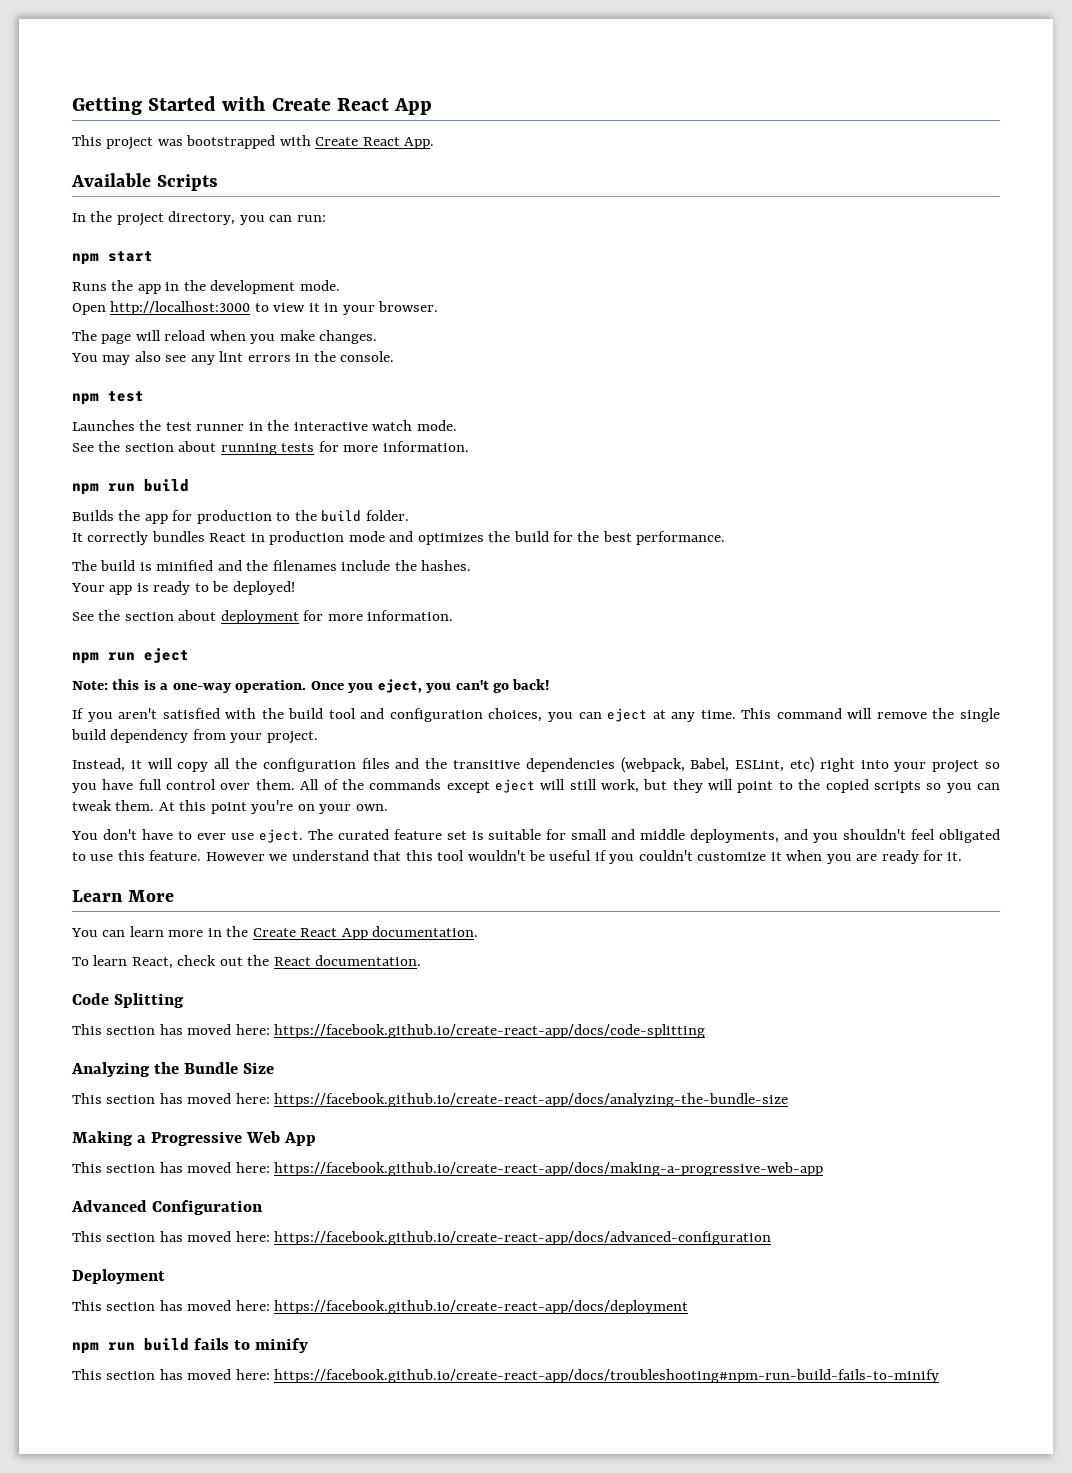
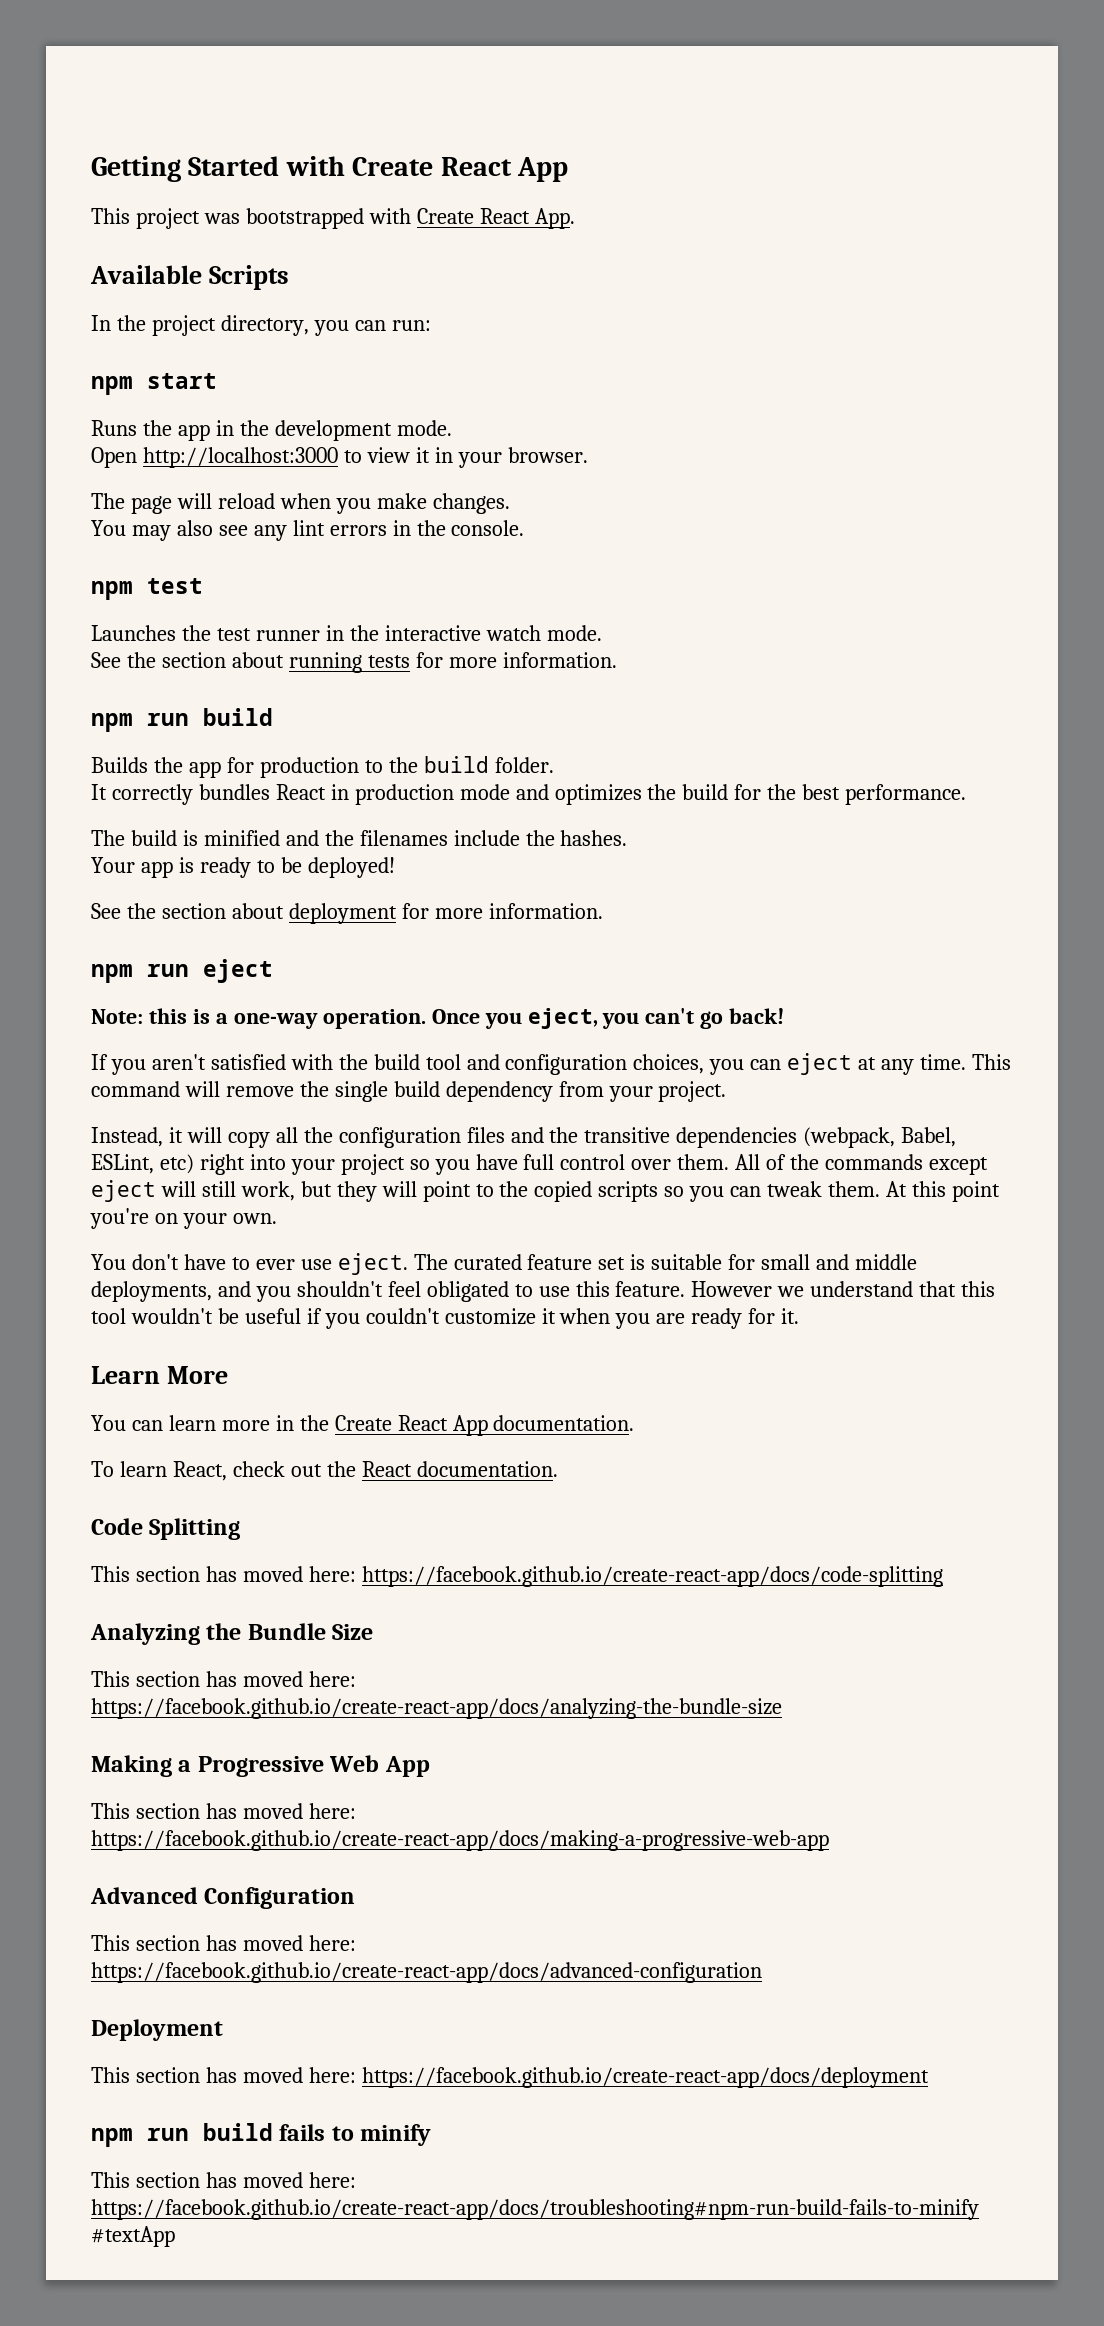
- This section has moved here: https://facebook.github.io/create-react-app/docs/troubleshooting#npm-run-build-fails-to-minify
+ This section has moved here: https://facebook.github.io/create-react-app/docs/troubleshooting#npm-run-build-fails-to-minify #textApp

